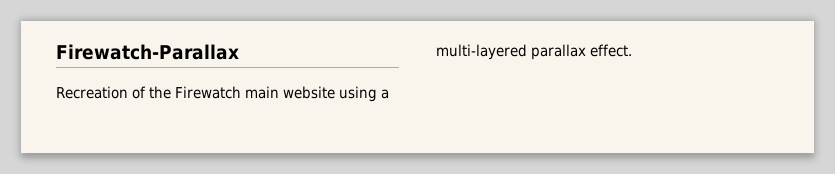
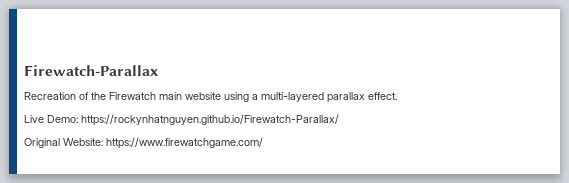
+ Live Demo: https://rockynhatnguyen.github.io/Firewatch-Parallax/
+ Original Website: https://www.firewatchgame.com/

